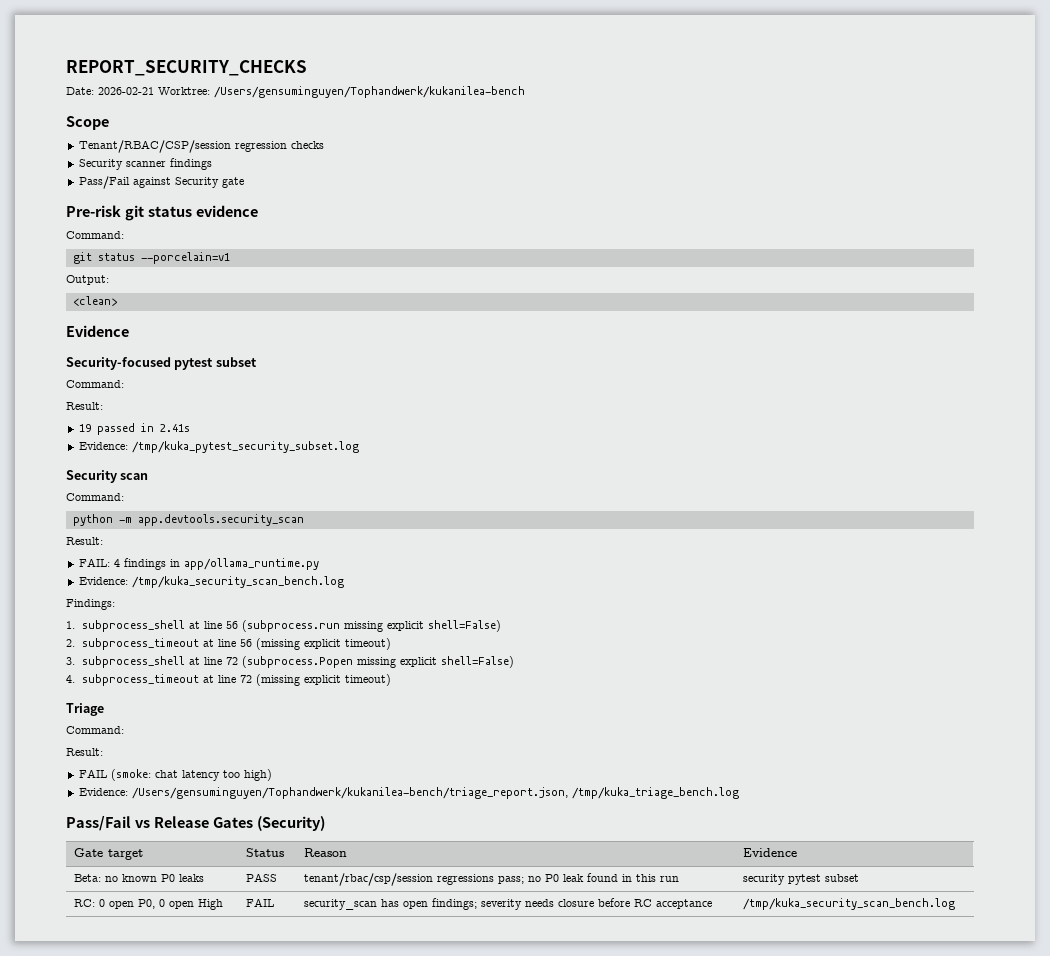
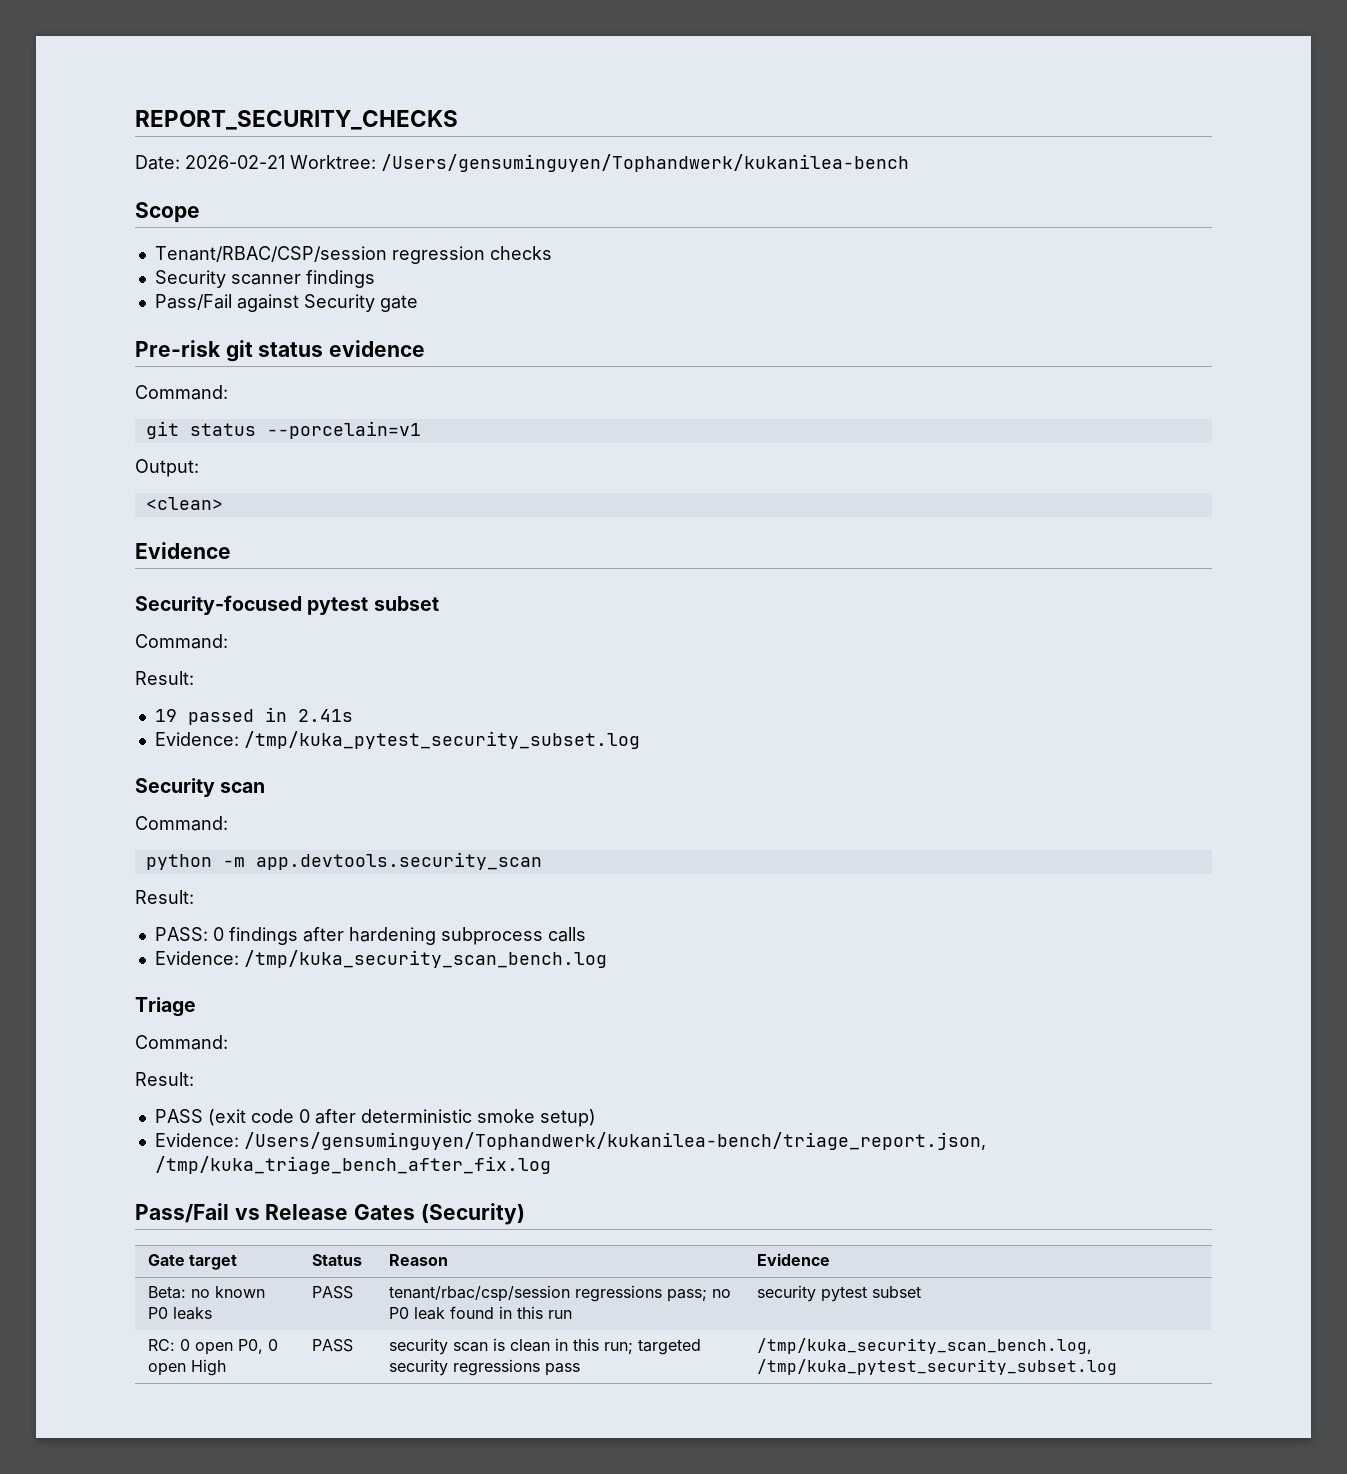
- FAIL: 4 findings in app/ollama_runtime.py
+ PASS: 0 findings after hardening subprocess calls
  Evidence: /tmp/kuka_security_scan_bench.log
- Findings:
- 1. subprocess_shell at line 56 (subprocess.run missing explicit shell=False)
- 2. subprocess_timeout at line 56 (missing explicit timeout)
- 3. subprocess_shell at line 72 (subprocess.Popen missing explicit shell=False)
- 4. subprocess_timeout at line 72 (missing explicit timeout)
  Triage
  Command:
  Result:
- FAIL (smoke: chat latency too high)
+ PASS (exit code 0 after deterministic smoke setup)
- Evidence: /Users/gensuminguyen/Tophandwerk/kukanilea-bench/triage_report.json, /tmp/kuka_triage_bench.log
+ Evidence: /Users/gensuminguyen/Tophandwerk/kukanilea-bench/triage_report.json, /tmp/kuka_triage_bench_after_fix.log
- RC: 0 open P0, 0 open High | FAIL | security_scan has open findings; severity needs closure before RC acceptance | /tmp/kuka_security_scan_bench.log
+ RC: 0 open P0, 0 open High | PASS | security scan is clean in this run; targeted security regressions pass | /tmp/kuka_security_scan_bench.log, /tmp/kuka_pytest_security_subset.log

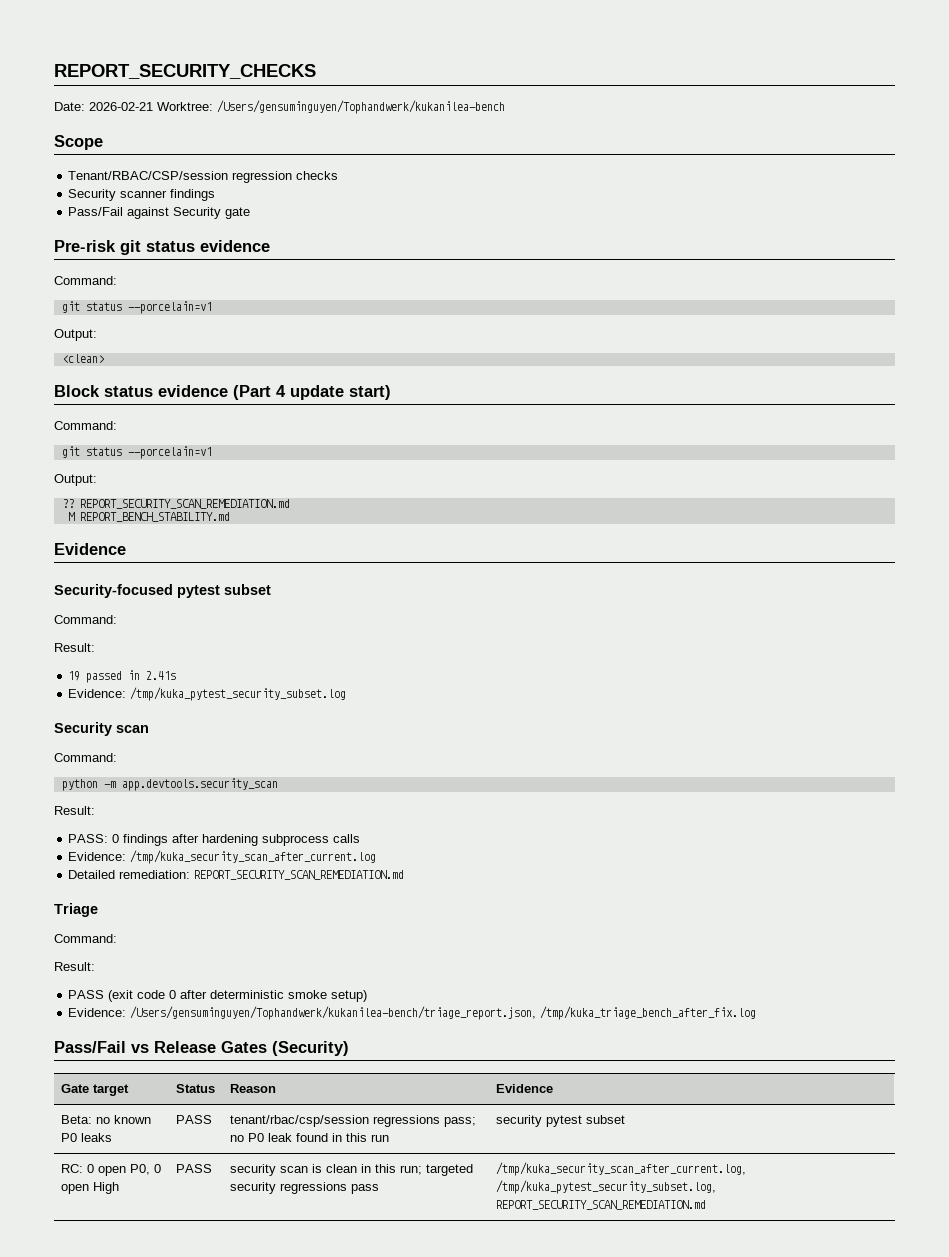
+ Block status evidence (Part 4 update start)
+ Command:
+ git status --porcelain=v1
+ Output:
+ ?? REPORT_SECURITY_SCAN_REMEDIATION.md
+ M REPORT_BENCH_STABILITY.md
- Evidence: /tmp/kuka_security_scan_bench.log
+ Evidence: /tmp/kuka_security_scan_after_current.log
+ Detailed remediation: REPORT_SECURITY_SCAN_REMEDIATION.md
- RC: 0 open P0, 0 open High | PASS | security scan is clean in this run; targeted security regressions pass | /tmp/kuka_security_scan_bench.log, /tmp/kuka_pytest_security_subset.log
+ RC: 0 open P0, 0 open High | PASS | security scan is clean in this run; targeted security regressions pass | /tmp/kuka_security_scan_after_current.log, /tmp/kuka_pytest_security_subset.log, REPORT_SECURITY_SCAN_REMEDIATION.md

